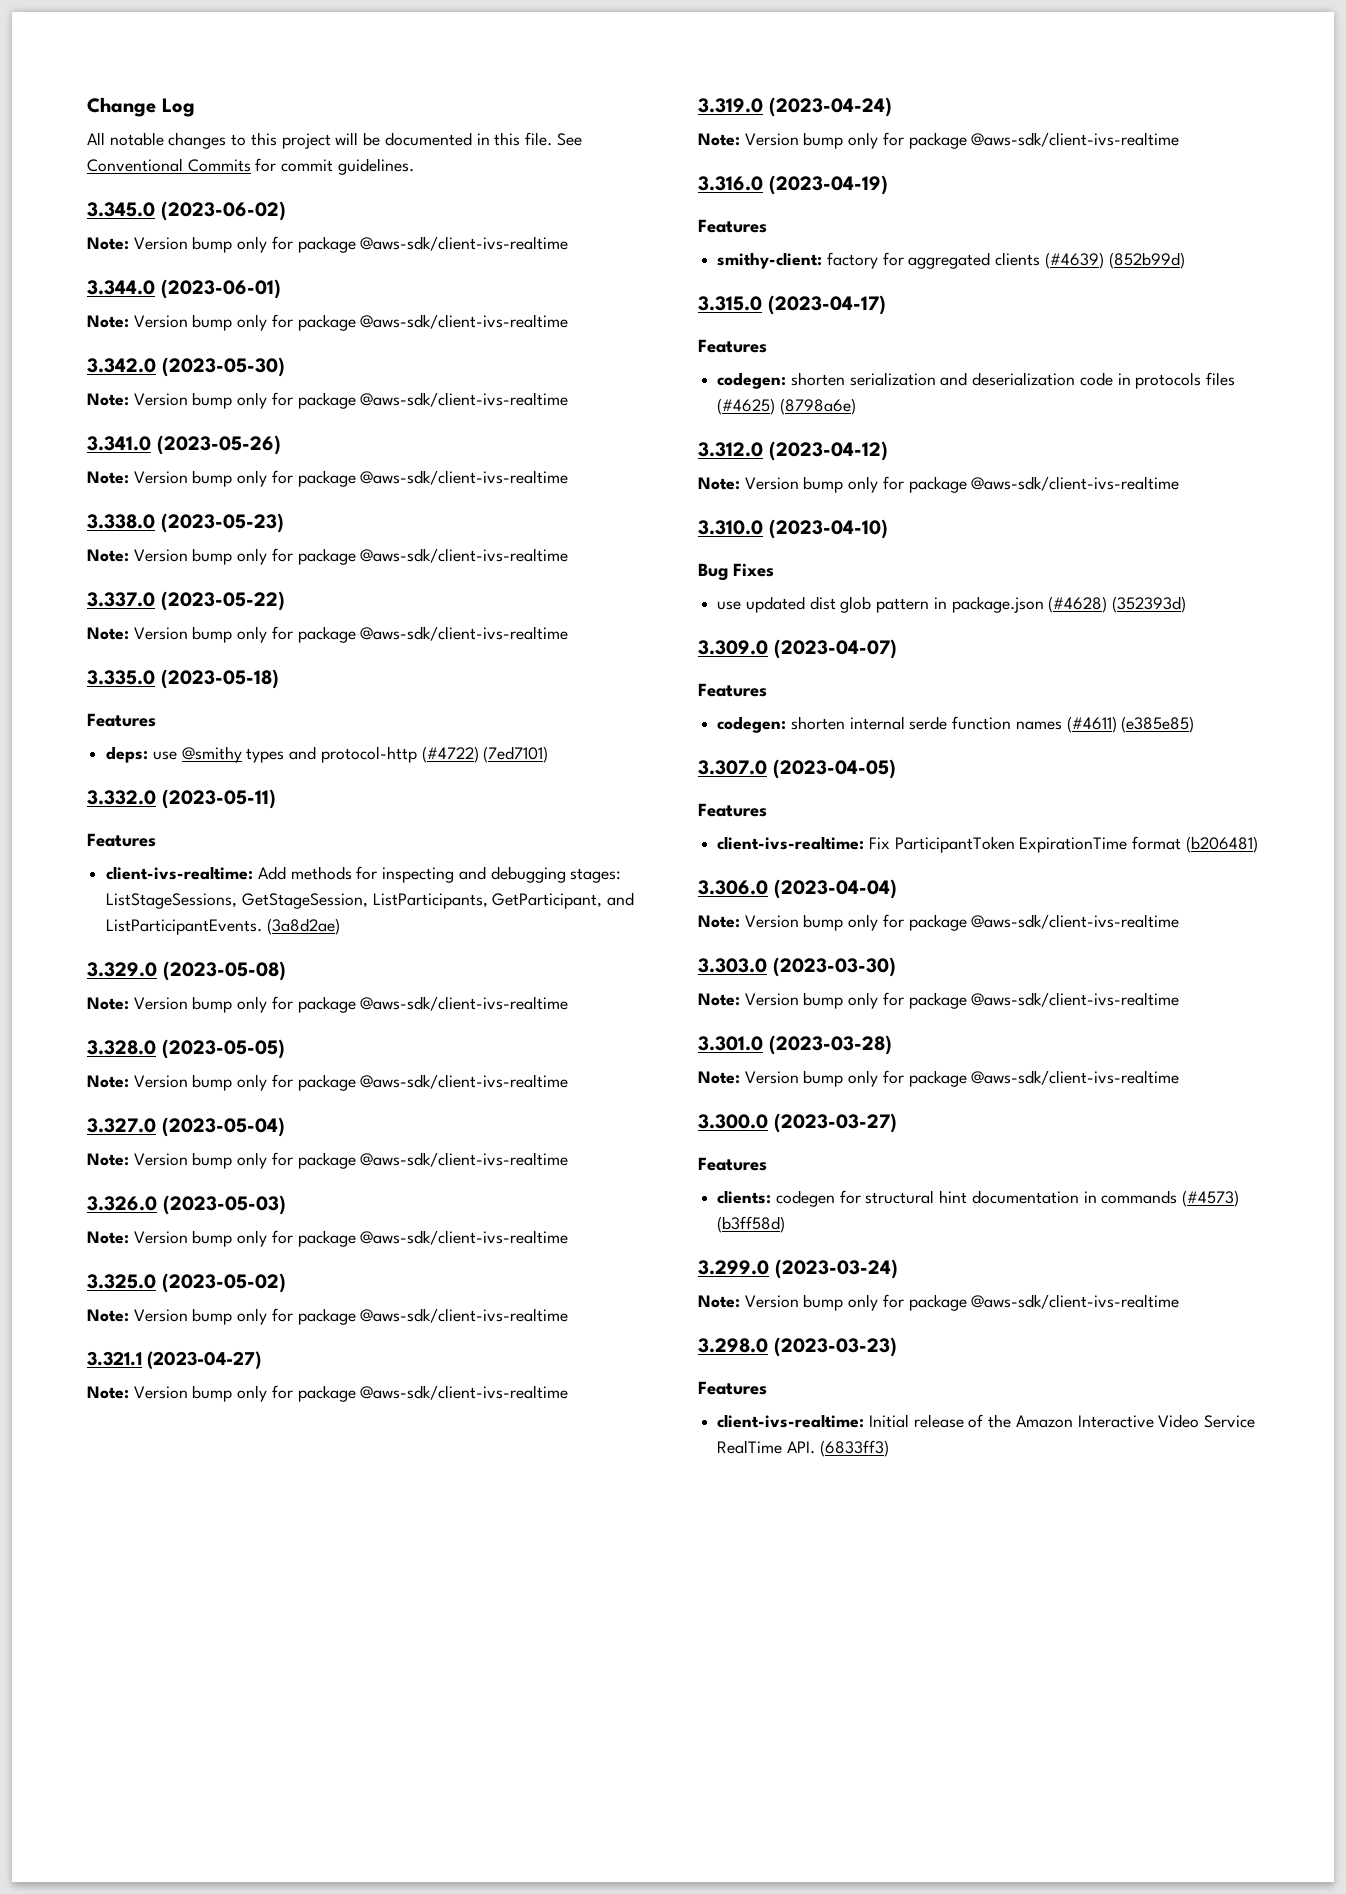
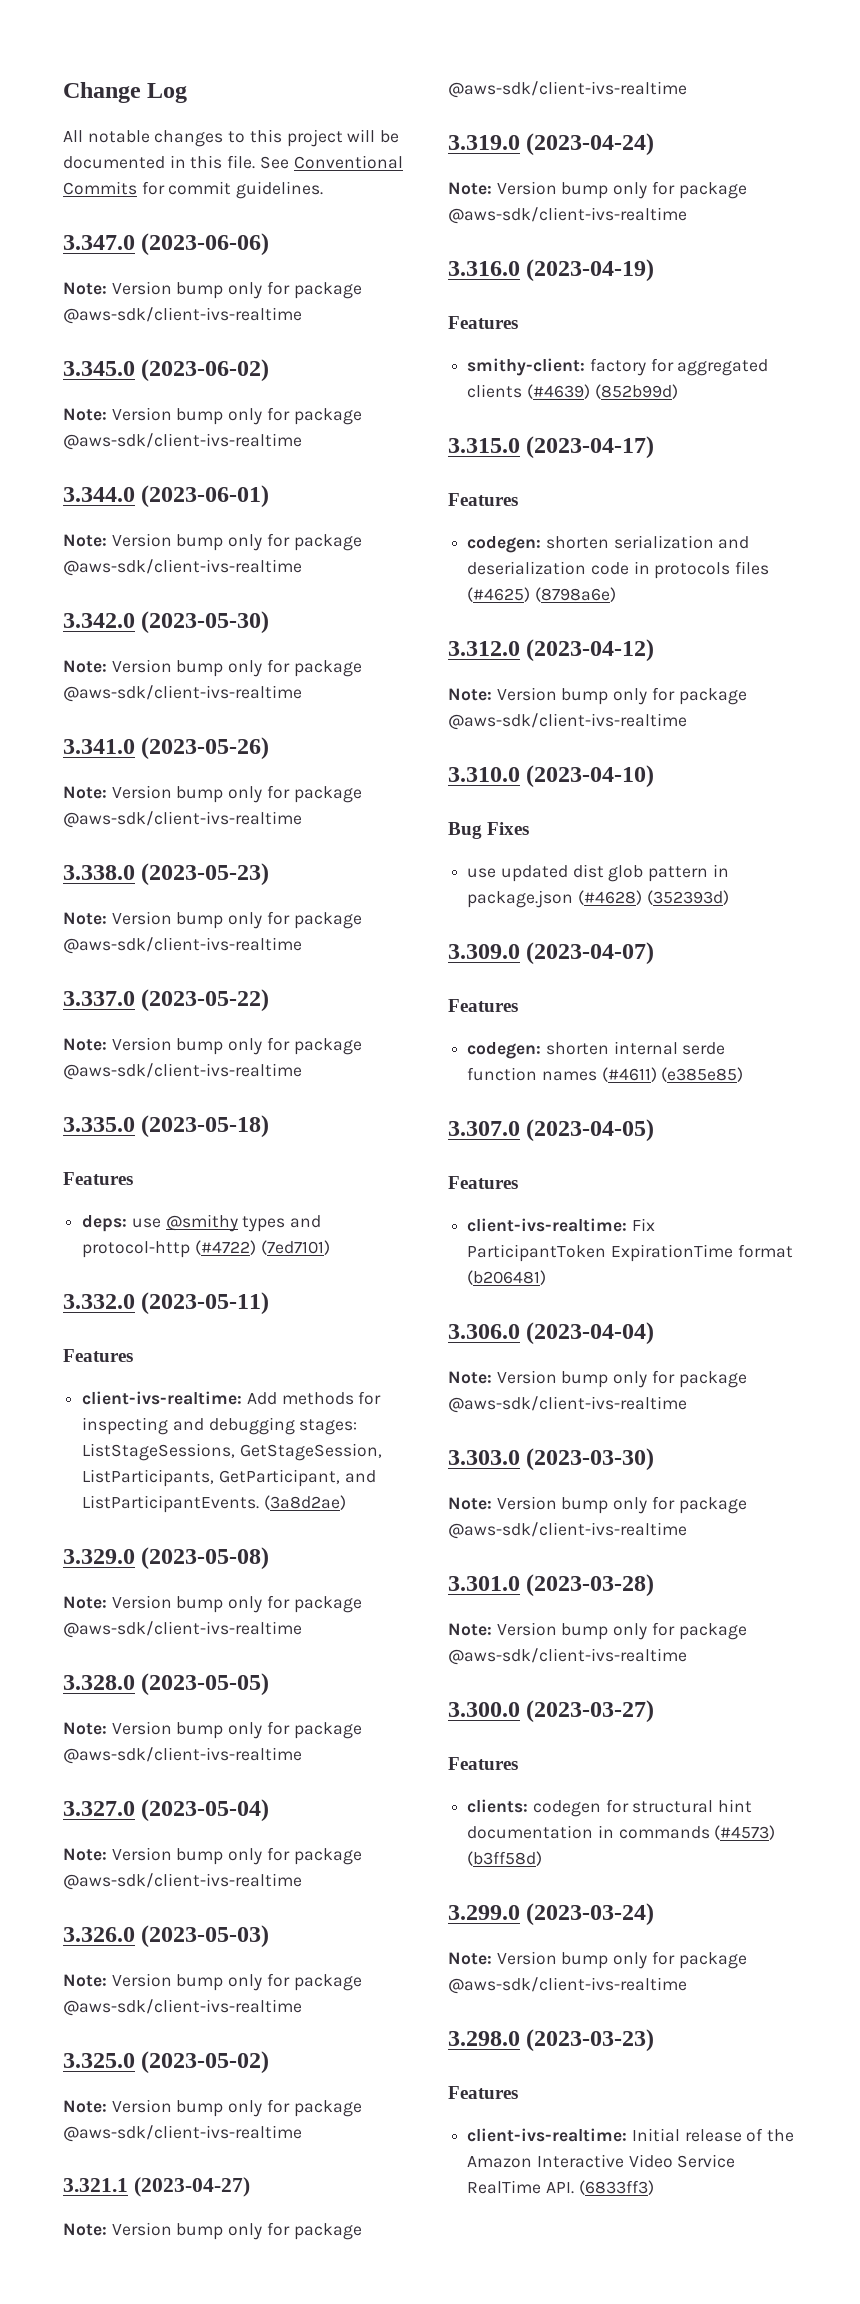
+ 3.347.0 (2023-06-06)
+ Note: Version bump only for package @aws-sdk/client-ivs-realtime

